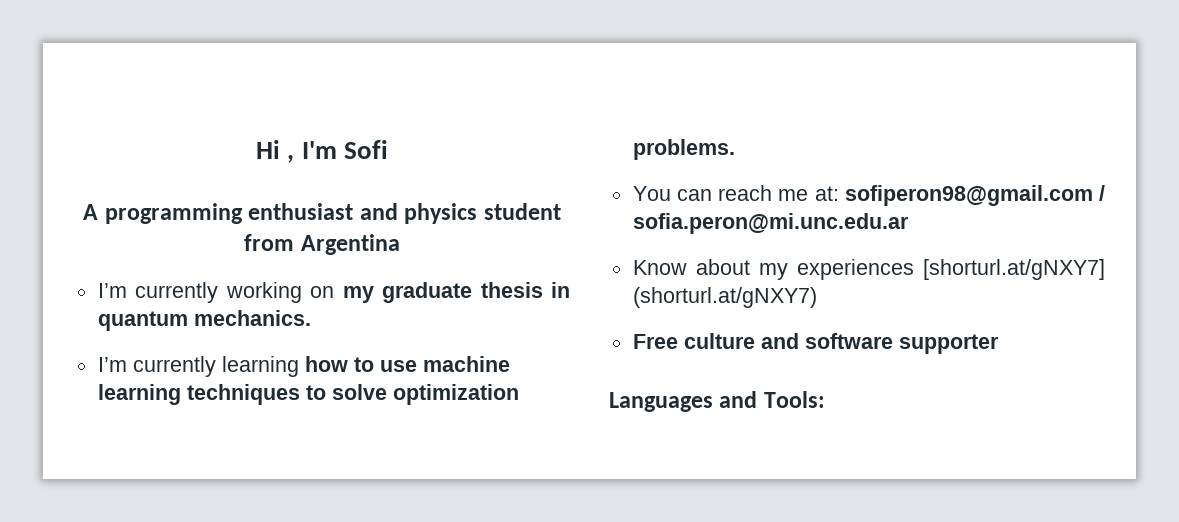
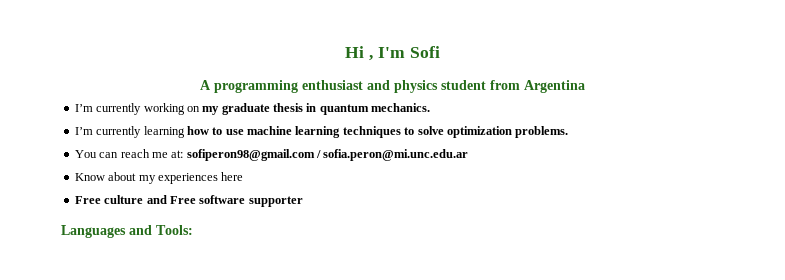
- Know about my experiences [shorturl.at/gNXY7] (shorturl.at/gNXY7)
+ Know about my experiences here
- Free culture and software supporter
+ Free culture and Free software supporter

